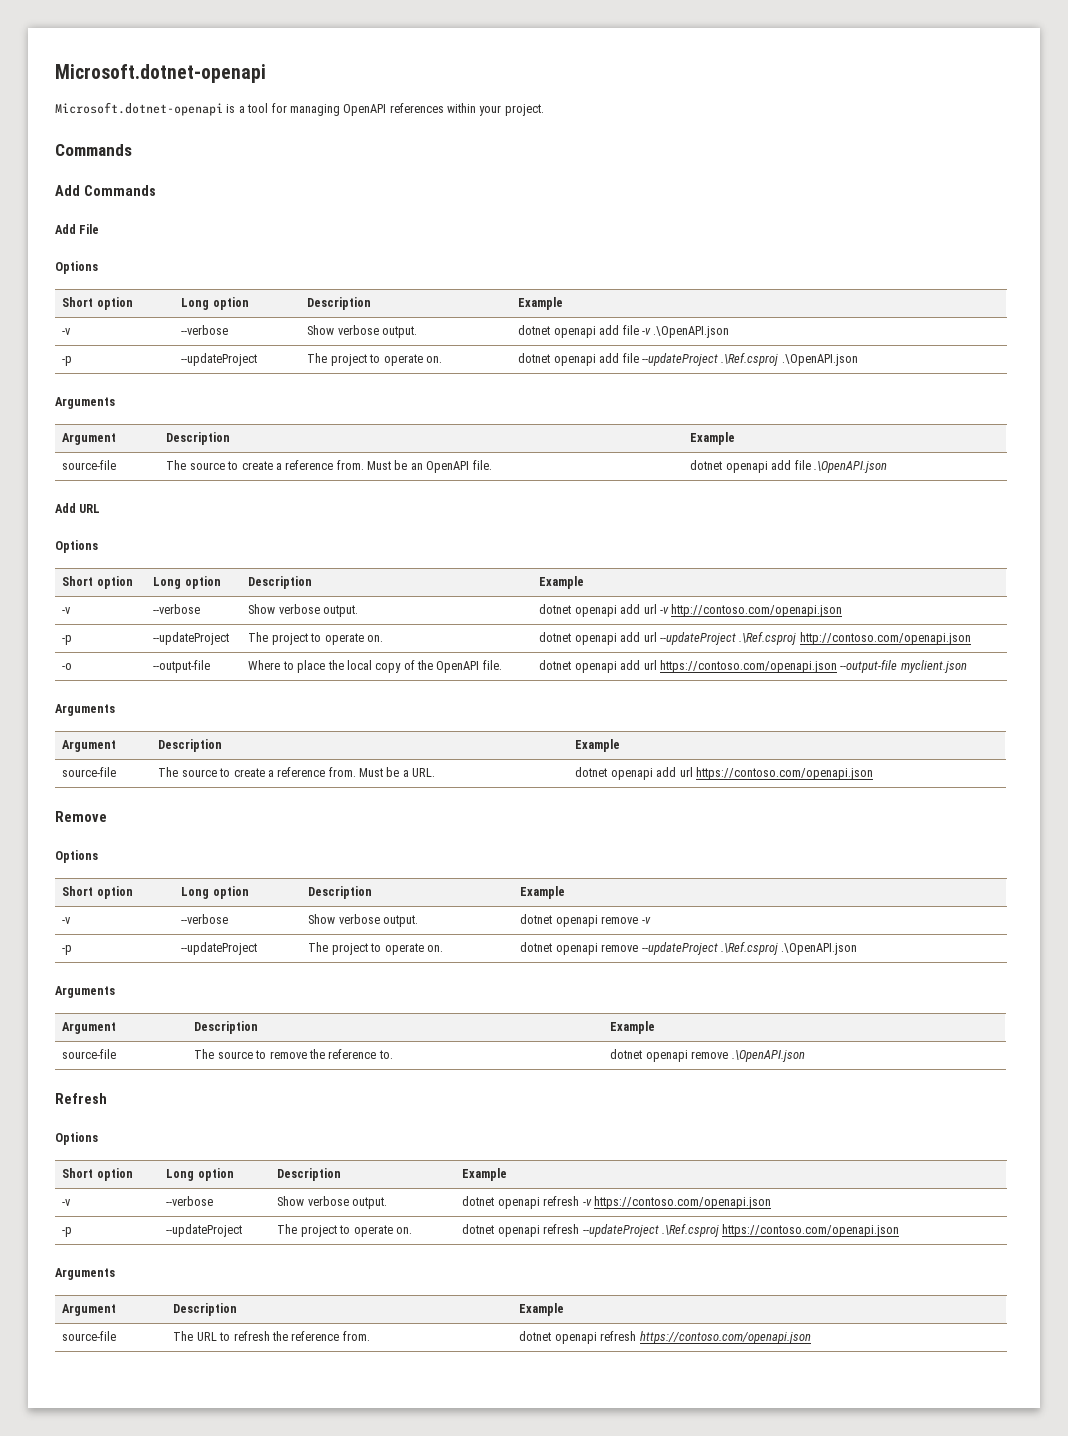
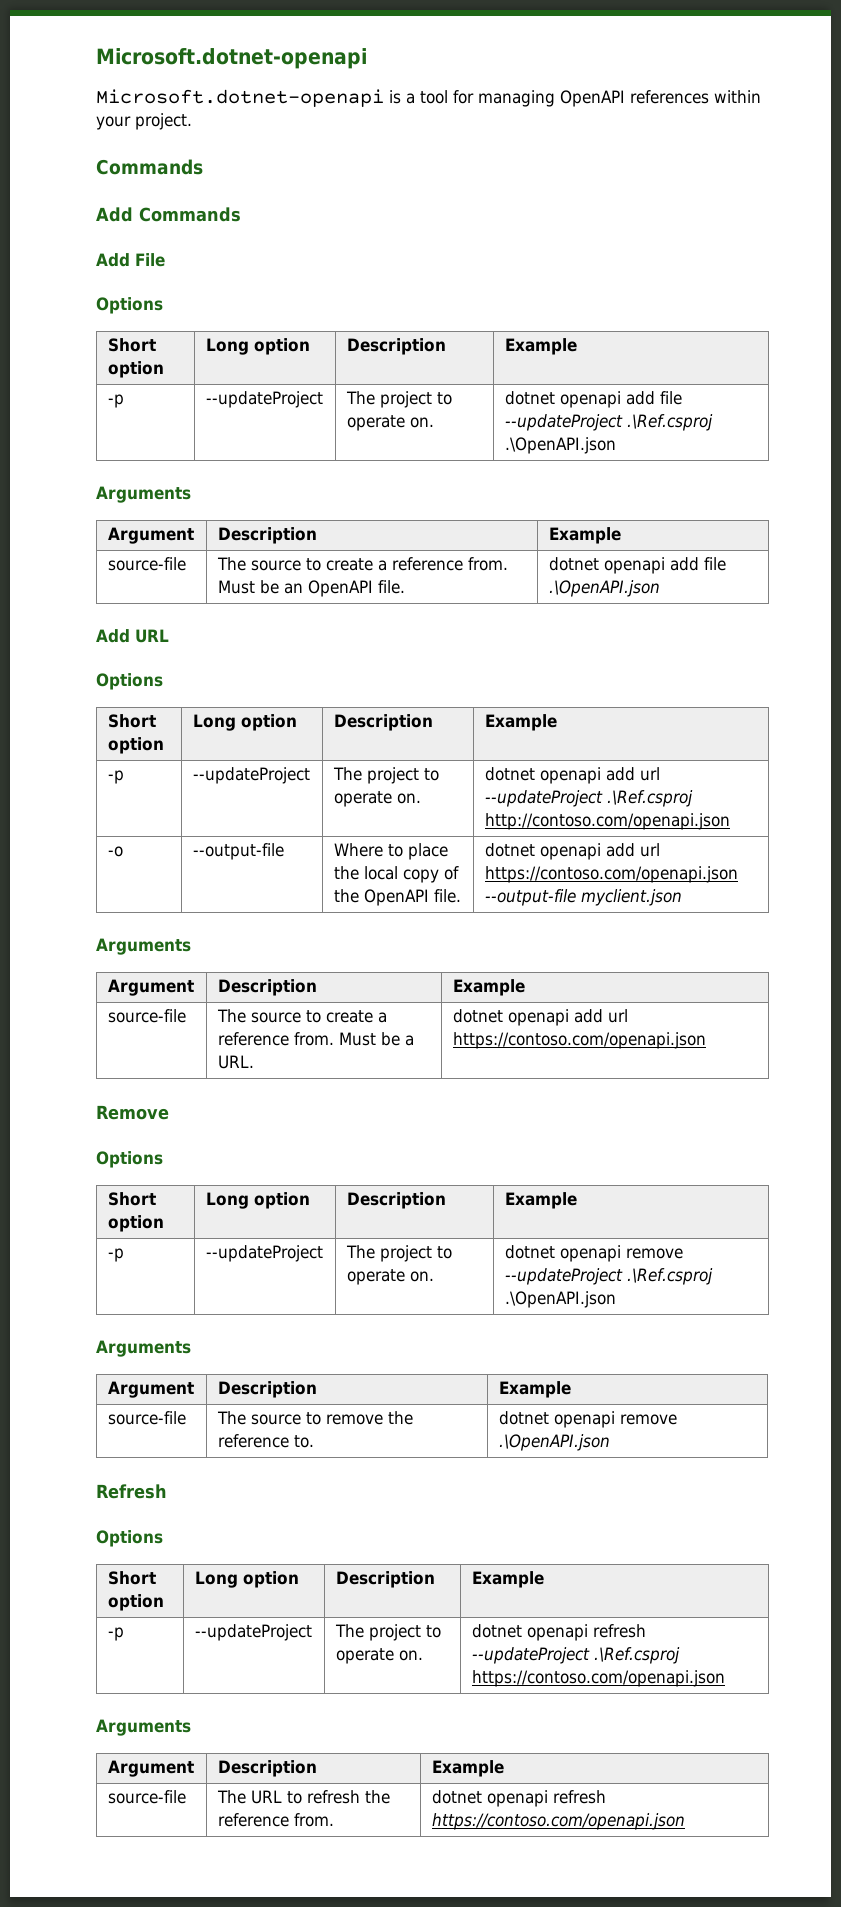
- -v | --verbose | Show verbose output. | dotnet openapi add file -v .\OpenAPI.json
- -v | --verbose | Show verbose output. | dotnet openapi add url -v http://contoso.com/openapi.json
- -v | --verbose | Show verbose output. | dotnet openapi remove -v
- -v | --verbose | Show verbose output. | dotnet openapi refresh -v https://contoso.com/openapi.json

